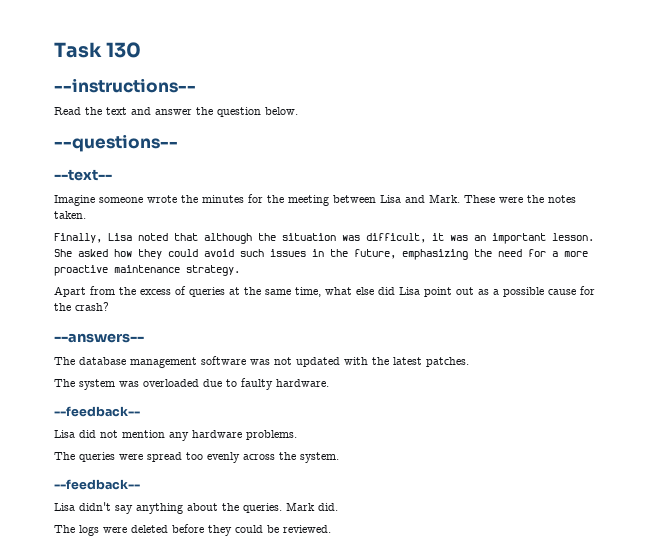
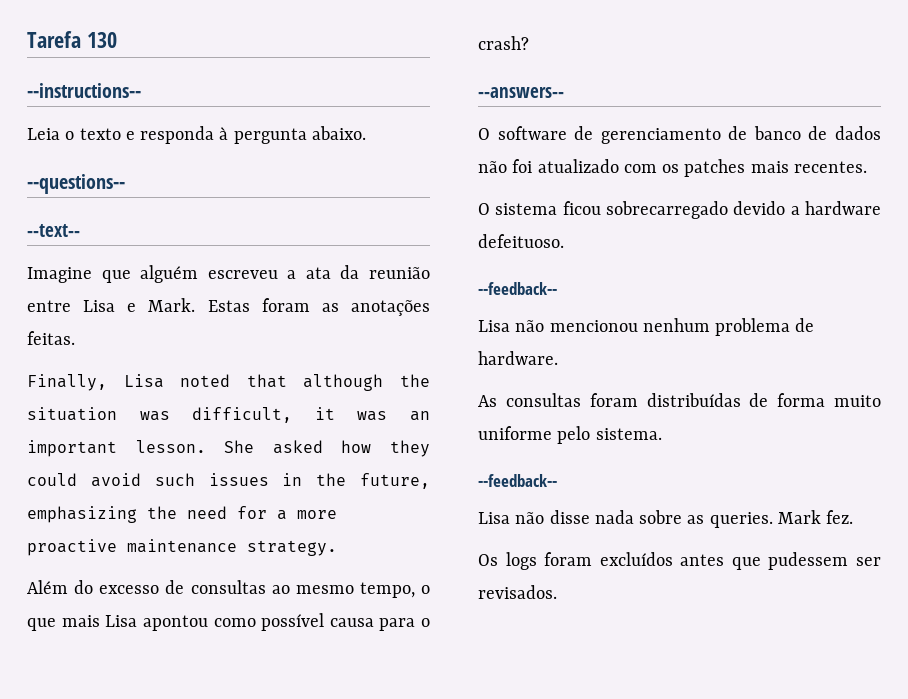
- Task 130
+ Tarefa 130
- Read the text and answer the question below.
+ Leia o texto e responda à pergunta abaixo.
  --questions--
  --text--
- Imagine someone wrote the minutes for the meeting between Lisa and Mark. These were the notes taken.
+ Imagine que alguém escreveu a ata da reunião entre Lisa e Mark. Estas foram as anotações feitas.
- Apart from the excess of queries at the same time, what else did Lisa point out as a possible cause for the crash?
+ Além do excesso de consultas ao mesmo tempo, o que mais Lisa apontou como possível causa para o crash?
  --answers--
- The database management software was not updated with the latest patches.
- The system was overloaded due to faulty hardware.
+ O software de gerenciamento de banco de dados não foi atualizado com os patches mais recentes.
+ O sistema ficou sobrecarregado devido a hardware defeituoso.
  --feedback--
- Lisa did not mention any hardware problems.
- The queries were spread too evenly across the system.
+ Lisa não mencionou nenhum problema de hardware.
+ As consultas foram distribuídas de forma muito uniforme pelo sistema.
  --feedback--
- Lisa didn't say anything about the queries. Mark did.
- The logs were deleted before they could be reviewed.
+ Lisa não disse nada sobre as queries. Mark fez.
+ Os logs foram excluídos antes que pudessem ser revisados.

